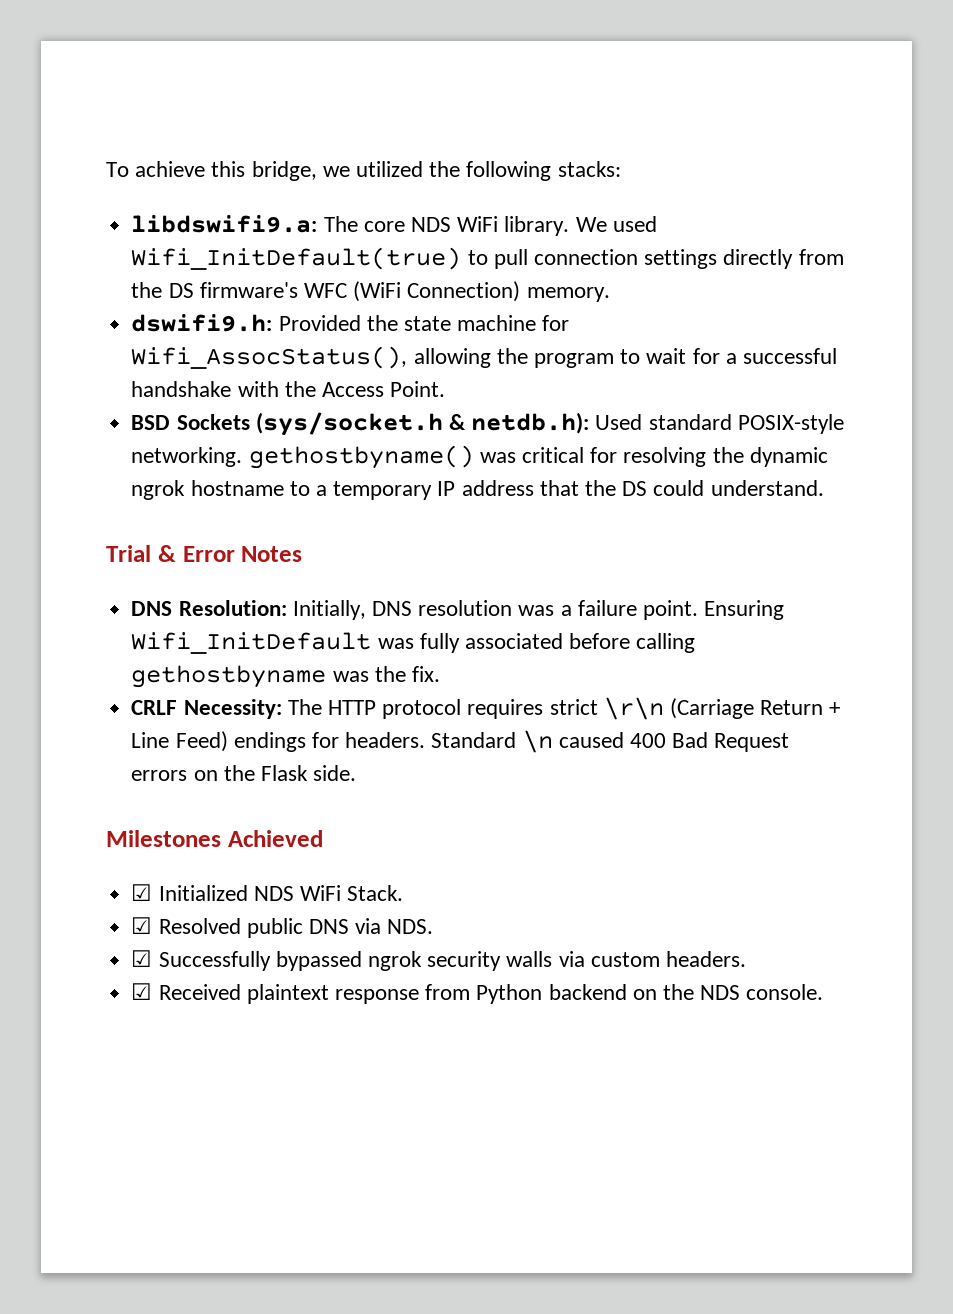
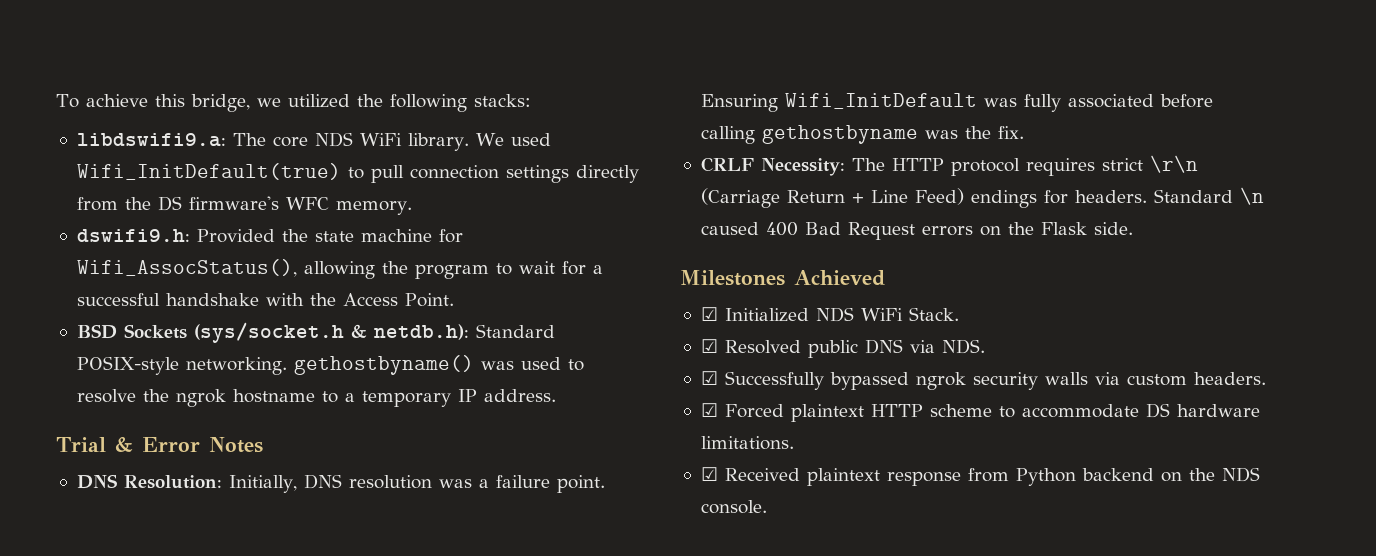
- We used Wifi_InitDefault(true) to pull connection settings directly from the DS firmware's WFC (WiFi Connection) memory.
+ We used Wifi_InitDefault(true) to pull connection settings directly from the DS firmware's WFC memory.
- BSD Sockets (sys/socket.h & netdb.h): Used standard POSIX-style networking. gethostbyname() was critical for resolving the dynamic ngrok hostname to a temporary IP address that the DS could understand.
+ BSD Sockets (sys/socket.h & netdb.h): Standard POSIX-style networking. gethostbyname() was used to resolve the ngrok hostname to a temporary IP address.
+ ☑ Forced plaintext HTTP scheme to accommodate DS hardware limitations.

